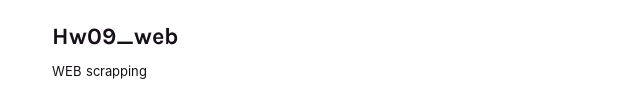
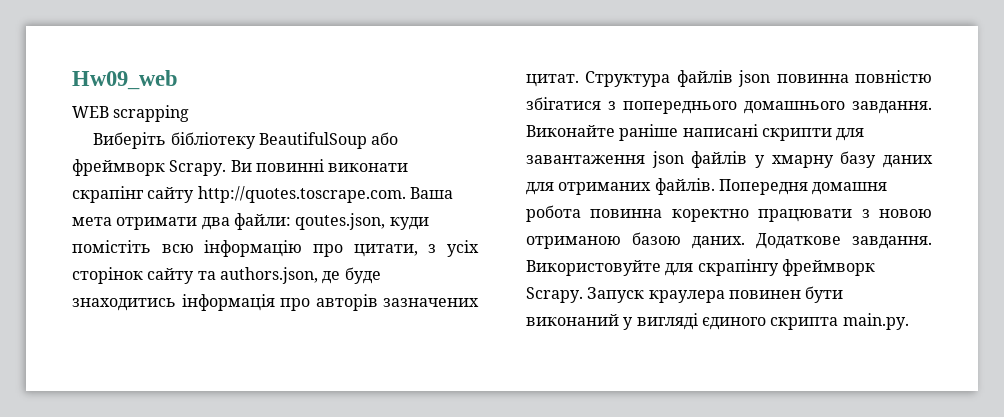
+ Виберіть бібліотеку BeautifulSoup або фреймворк Scrapy. Ви повинні виконати скрапінг сайту http://quotes.toscrape.com. Ваша мета отримати два файли: qoutes.json, куди помістіть всю інформацію про цитати, з усіх сторінок сайту та authors.json, де буде знаходитись інформація про авторів зазначених цитат. Структура файлів json повинна повністю збігатися з попереднього домашнього завдання. Виконайте раніше написані скрипти для завантаження json файлів у хмарну базу даних для отриманих файлів. Попередня домашня робота повинна коректно працювати з новою отриманою базою даних. Додаткове завдання. Використовуйте для скрапінгу фреймворк Scrapy. Запуск краулера повинен бути виконаний у вигляді єдиного скрипта main.py.

